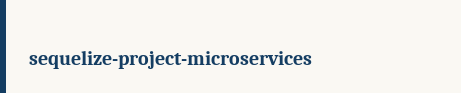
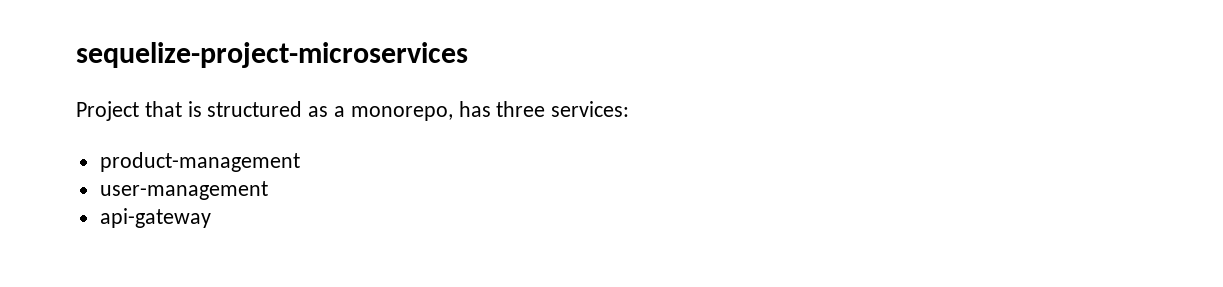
+ Project that is structured as a monorepo, has three services:
+ product-management
+ user-management
+ api-gateway

